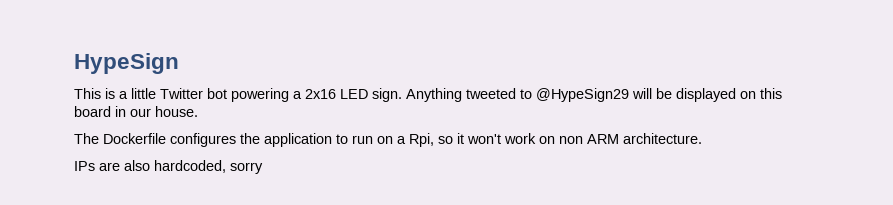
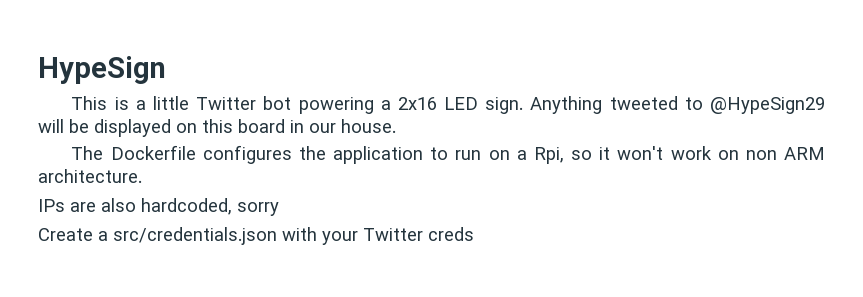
+ Create a src/credentials.json with your Twitter creds

